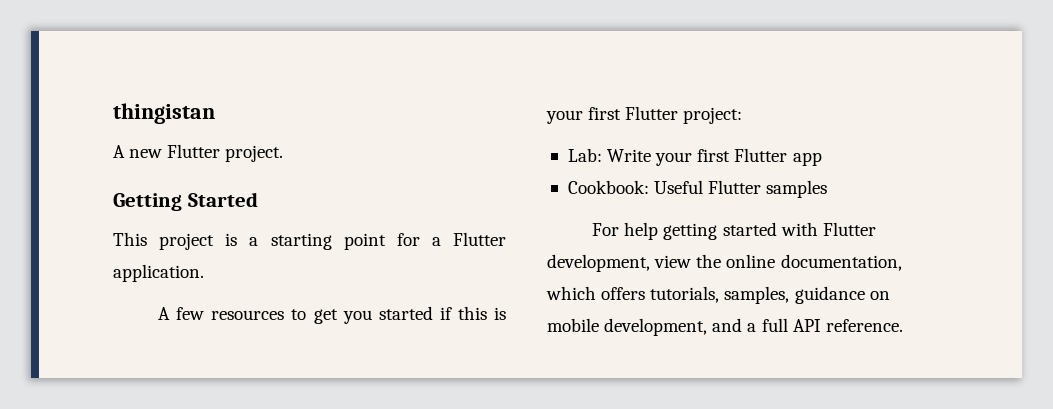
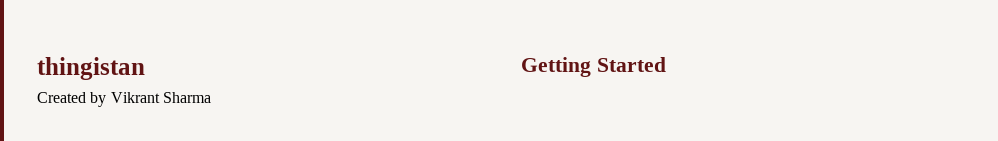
- A new Flutter project.
+ Created by Vikrant Sharma
  Getting Started
- This project is a starting point for a Flutter application.
- A few resources to get you started if this is your first Flutter project:
- Lab: Write your first Flutter app
- Cookbook: Useful Flutter samples
- For help getting started with Flutter development, view the online documentation, which offers tutorials, samples, guidance on mobile development, and a full API reference.

